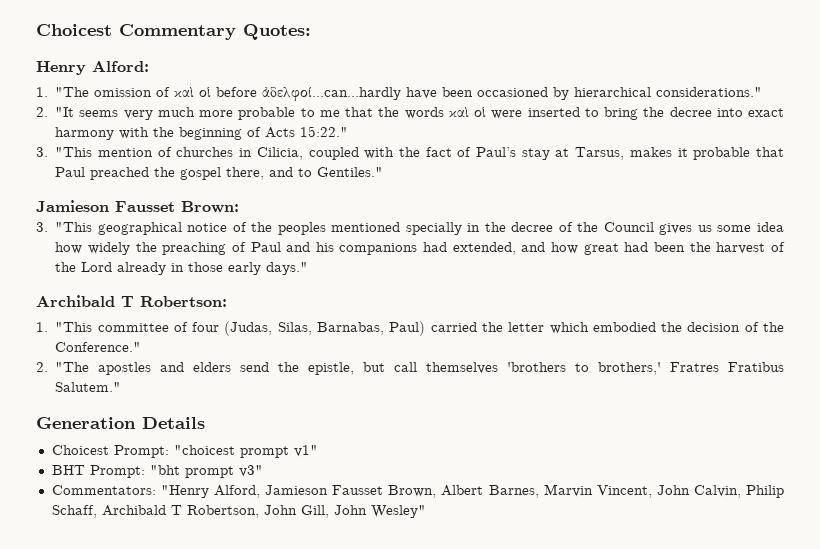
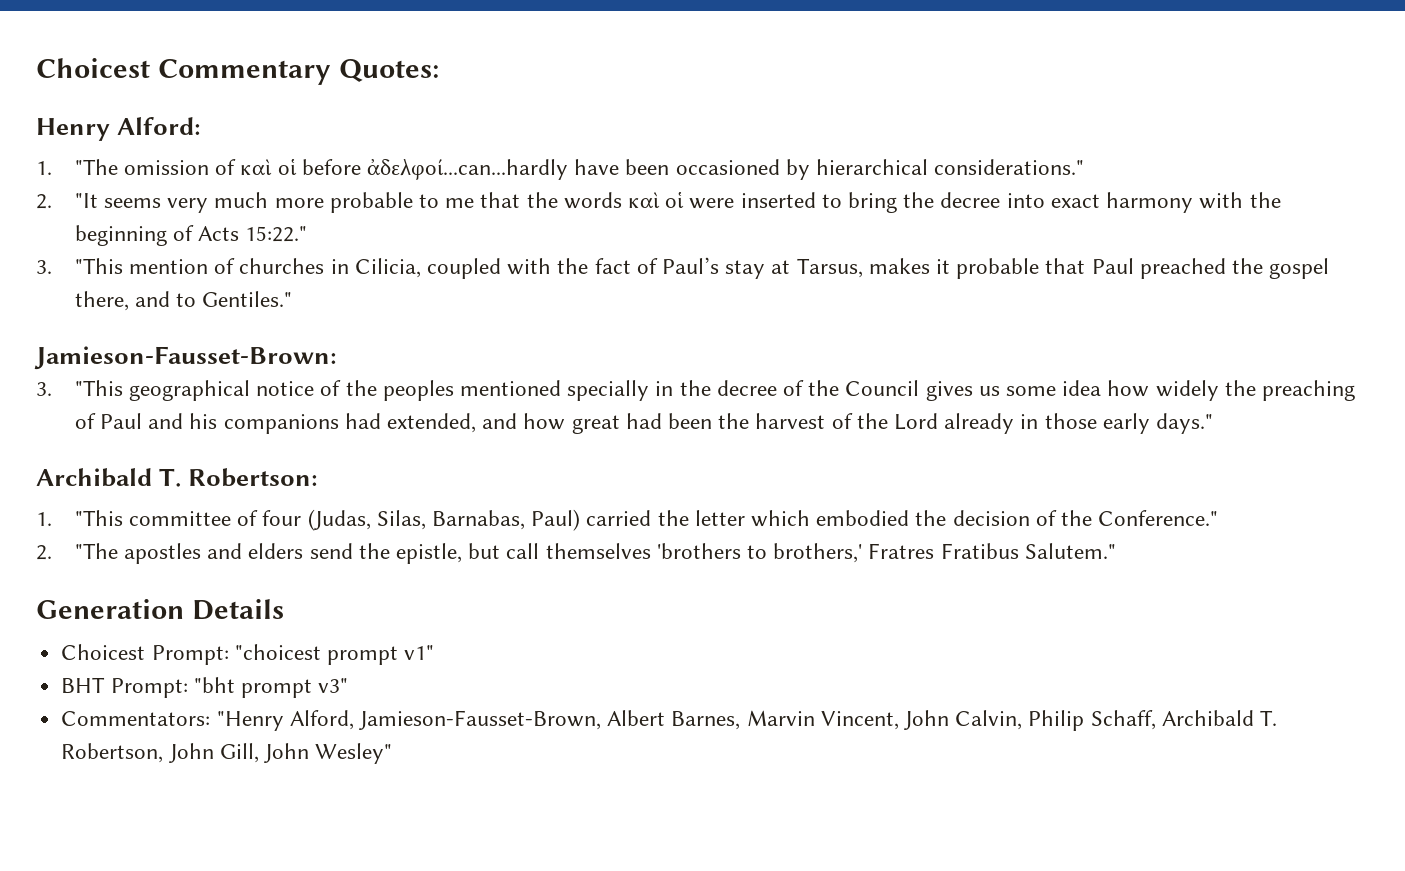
- Jamieson Fausset Brown:
+ Jamieson-Fausset-Brown:
- Archibald T Robertson:
+ Archibald T. Robertson:
- Commentators: "Henry Alford, Jamieson Fausset Brown, Albert Barnes, Marvin Vincent, John Calvin, Philip Schaff, Archibald T Robertson, John Gill, John Wesley"
+ Commentators: "Henry Alford, Jamieson-Fausset-Brown, Albert Barnes, Marvin Vincent, John Calvin, Philip Schaff, Archibald T. Robertson, John Gill, John Wesley"

